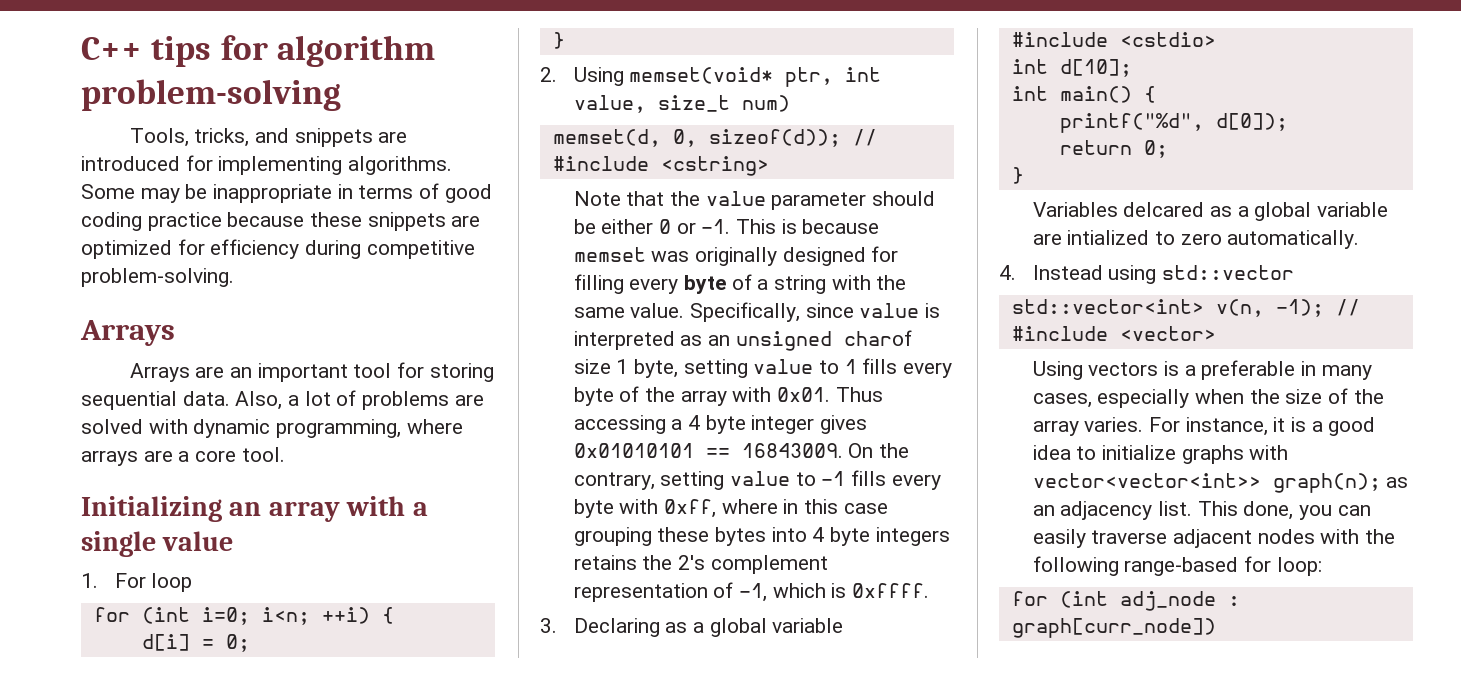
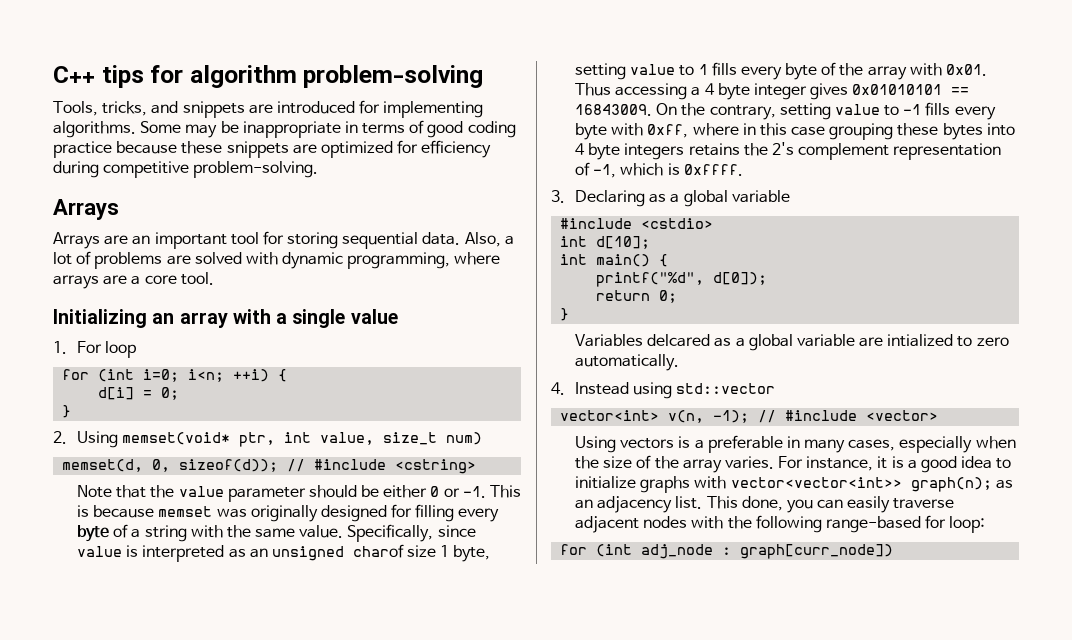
- std::vector<int> v(n, -1); // #include <vector>
+ vector<int> v(n, -1); // #include <vector>

